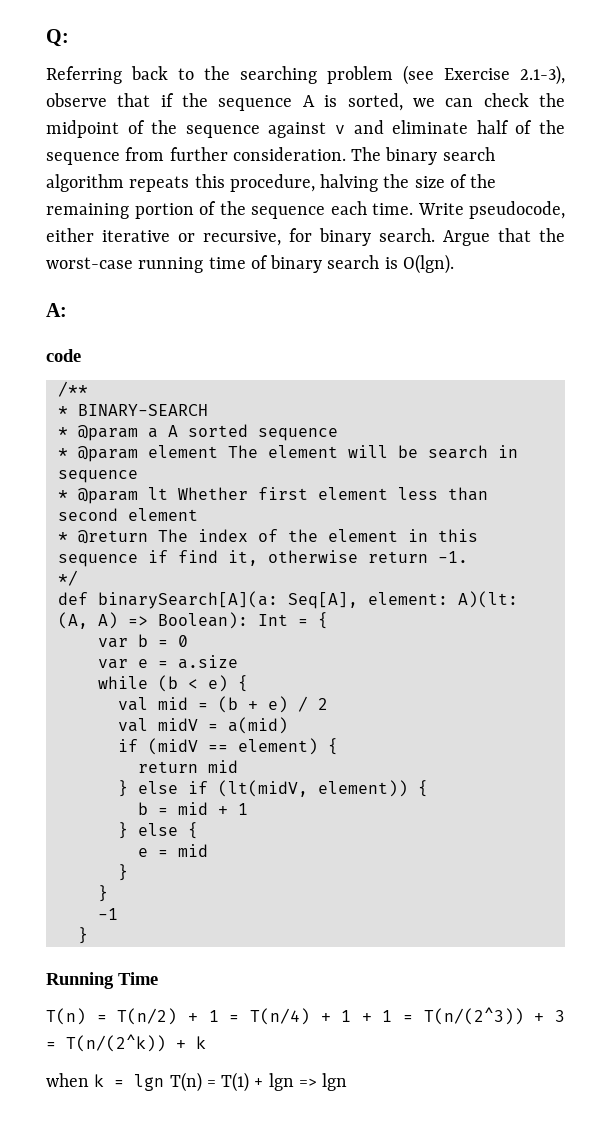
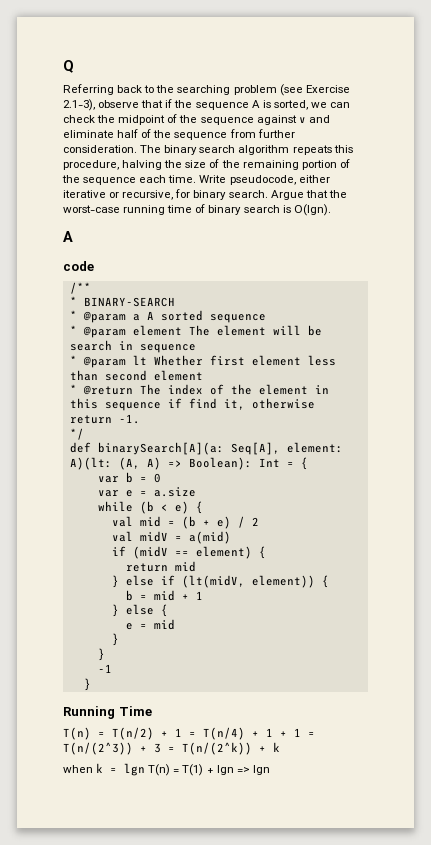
- Q:
+ Q
  Argue that the worst-case running time of binary search is O(lgn).
- A:
+ A

